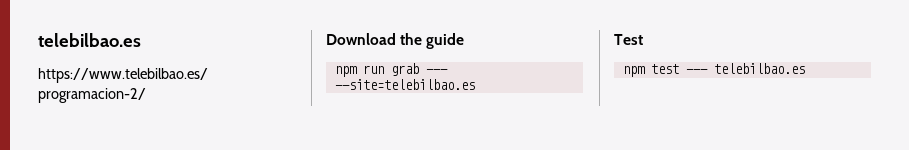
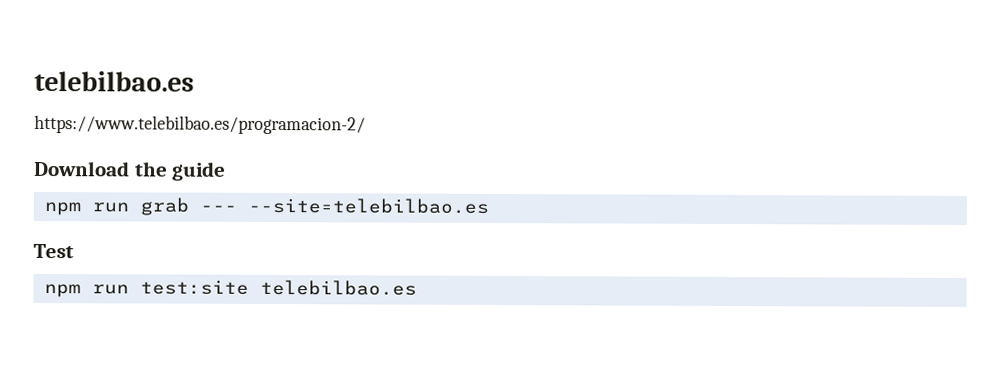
- npm test --- telebilbao.es
+ npm run test:site telebilbao.es

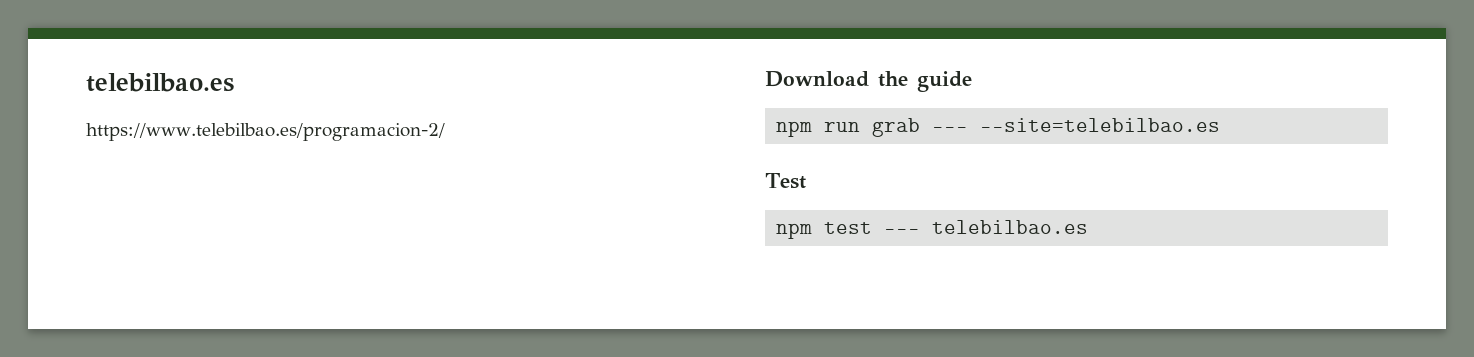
- npm run test:site telebilbao.es
+ npm test --- telebilbao.es

